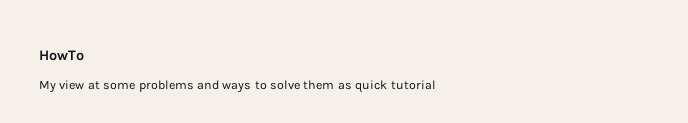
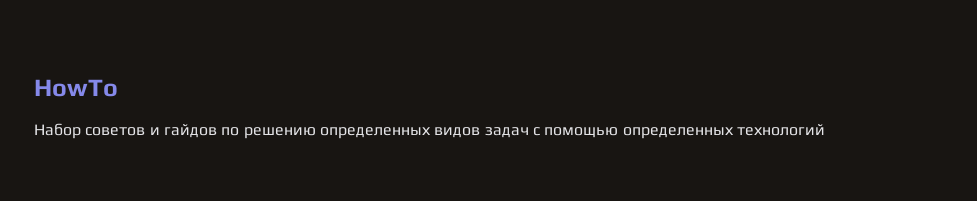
- My view at some problems and ways to solve them as quick tutorial
+ Набор советов и гайдов по решению определенных видов задач с помощью определенных технологий

